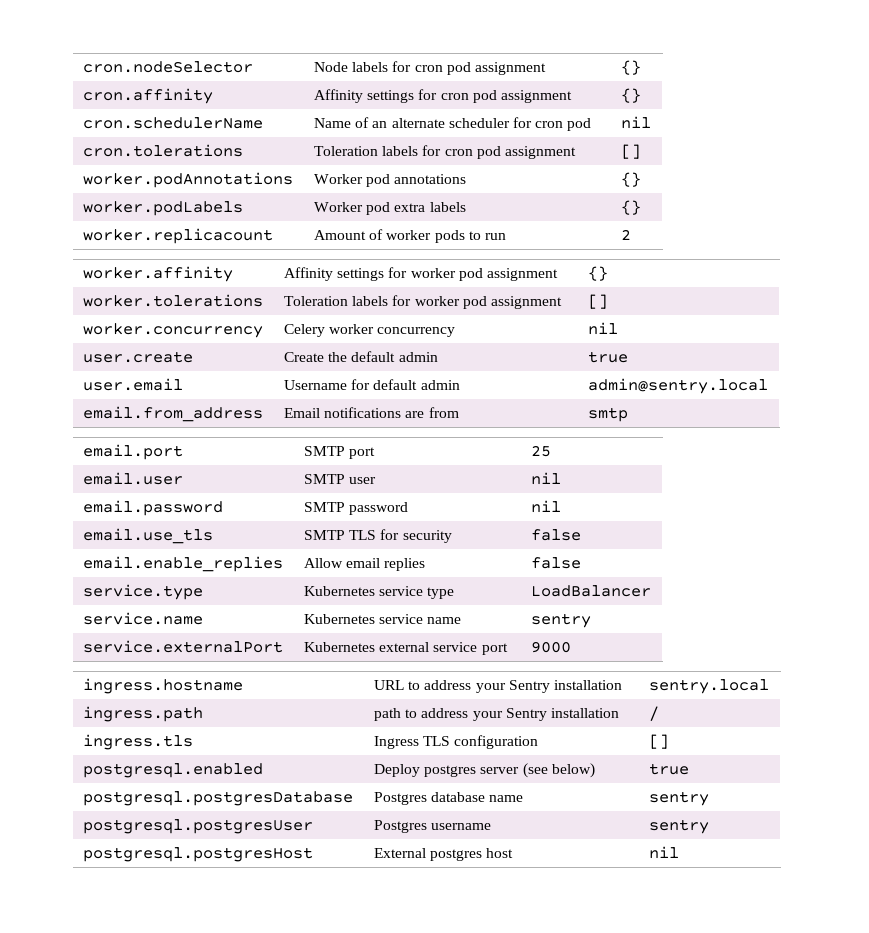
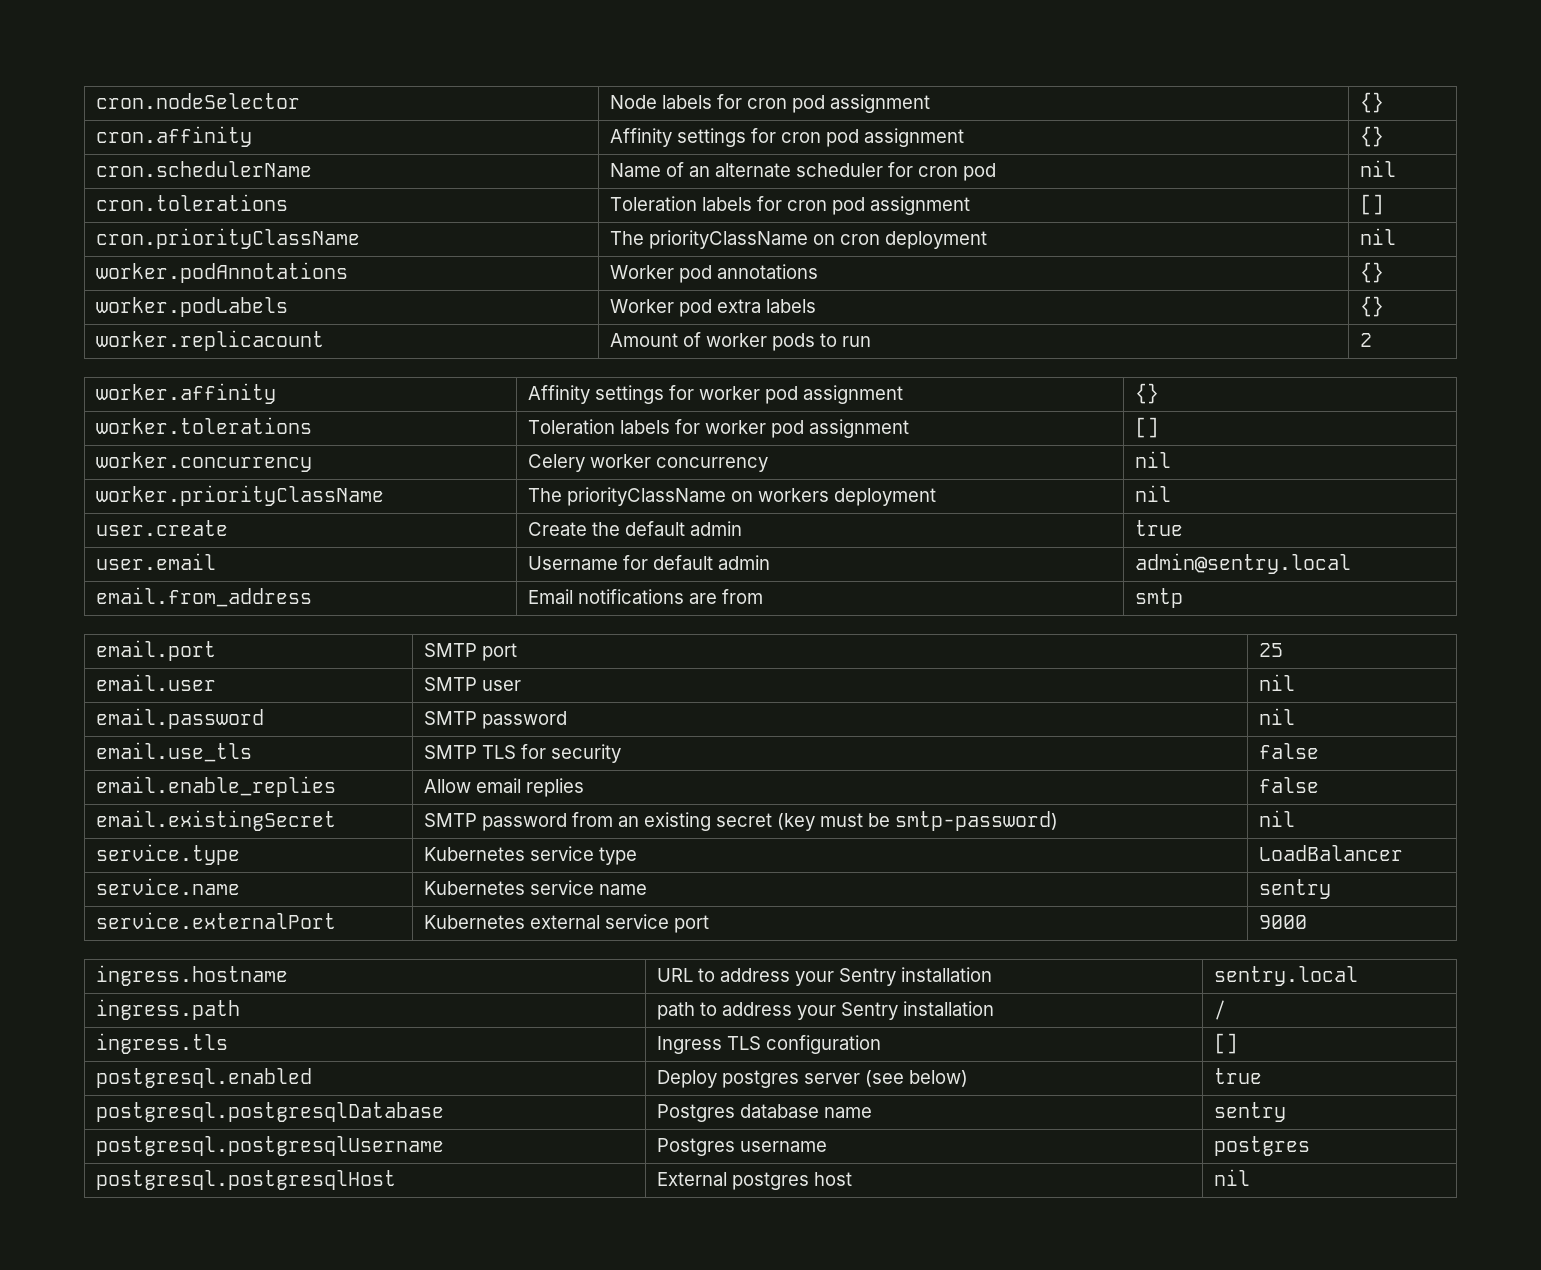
+ cron.priorityClassName | The priorityClassName on cron deployment | nil
+ worker.priorityClassName | The priorityClassName on workers deployment | nil
+ email.existingSecret | SMTP password from an existing secret (key must be smtp-password) | nil
- postgresql.postgresDatabase | Postgres database name | sentry
+ postgresql.postgresqlDatabase | Postgres database name | sentry
- postgresql.postgresUser | Postgres username | sentry
- postgresql.postgresHost | External postgres host | nil
+ postgresql.postgresqlUsername | Postgres username | postgres
+ postgresql.postgresqlHost | External postgres host | nil

